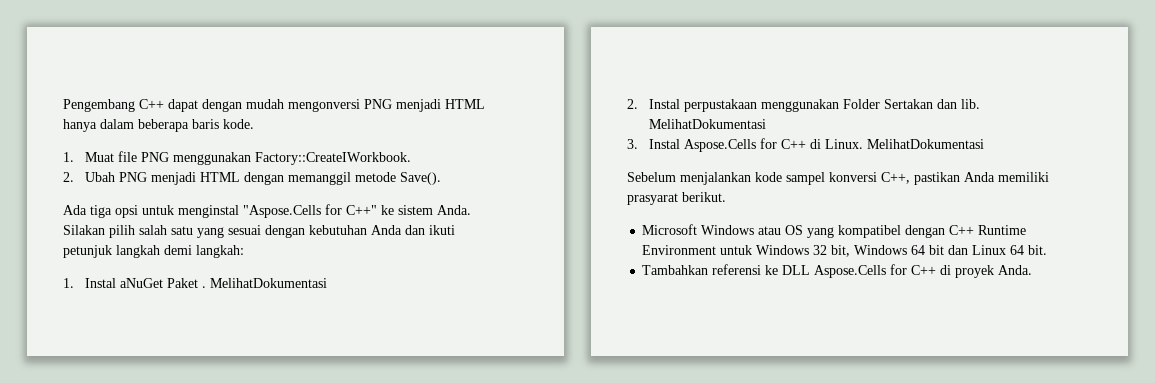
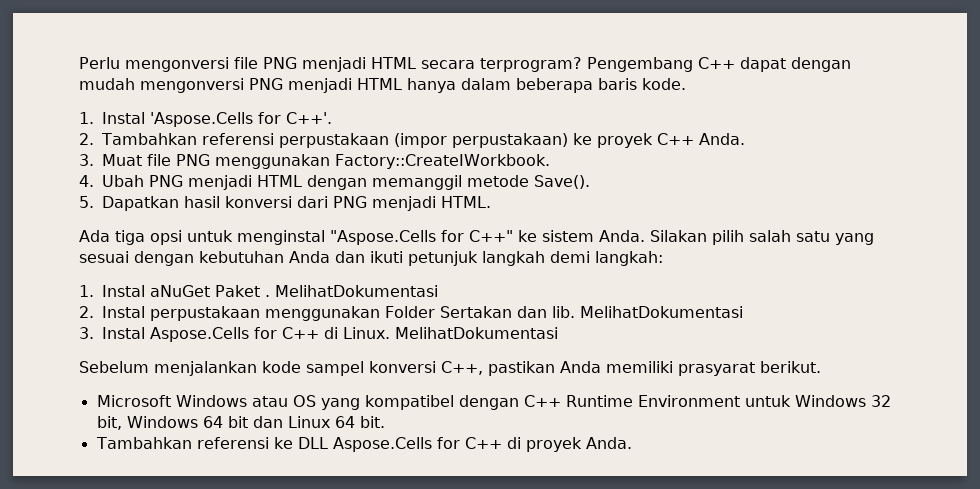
+ Perlu mengonversi file PNG menjadi HTML secara terprogram?
- 1. Muat file PNG menggunakan Factory::CreateIWorkbook.
+ 1. Instal 'Aspose.Cells for C++'.
+ 2. Tambahkan referensi perpustakaan (impor perpustakaan) ke proyek C++ Anda.
+ 3. Muat file PNG menggunakan Factory::CreateIWorkbook.
- 2. Ubah PNG menjadi HTML dengan memanggil metode Save().
+ 4. Ubah PNG menjadi HTML dengan memanggil metode Save().
+ 5. Dapatkan hasil konversi dari PNG menjadi HTML.

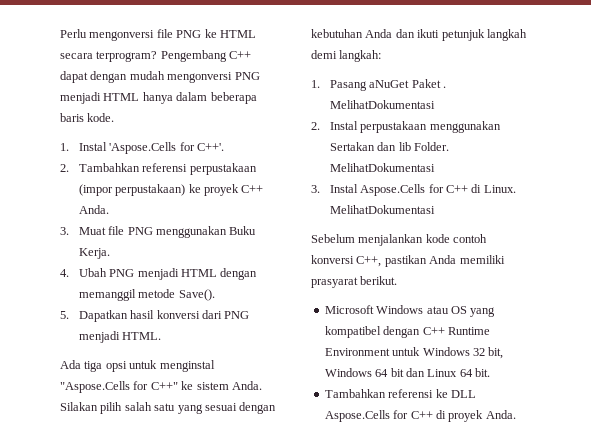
- Perlu mengonversi file PNG menjadi HTML secara terprogram?
+ Perlu mengonversi file PNG ke HTML secara terprogram?
- 3. Muat file PNG menggunakan Factory::CreateIWorkbook.
+ 3. Muat file PNG menggunakan Buku Kerja.
- 1. Instal aNuGet Paket .
+ 1. Pasang aNuGet Paket .
- 2. Instal perpustakaan menggunakan Folder Sertakan dan lib.
+ 2. Instal perpustakaan menggunakan Sertakan dan lib Folder.
- Sebelum menjalankan kode sampel konversi C++, pastikan Anda memiliki prasyarat berikut.
+ Sebelum menjalankan kode contoh konversi C++, pastikan Anda memiliki prasyarat berikut.

